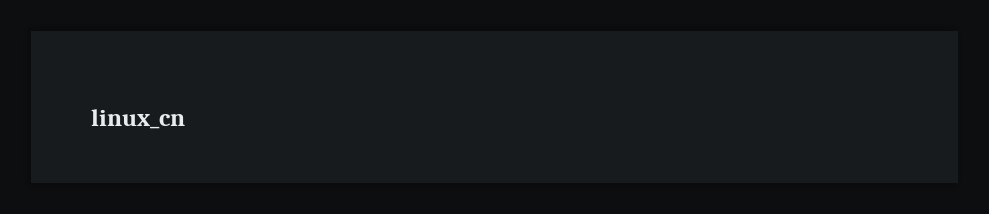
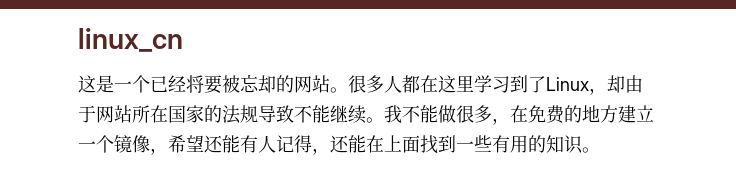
+ 这是一个已经将要被忘却的网站。很多人都在这里学习到了Linux，却由于网站所在国家的法规导致不能继续。我不能做很多，在免费的地方建立一个镜像，希望还能有人记得，还能在上面找到一些有用的知识。

